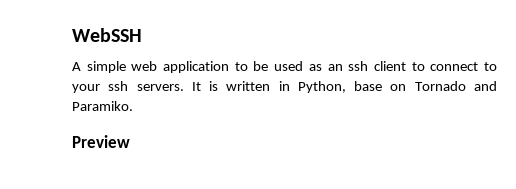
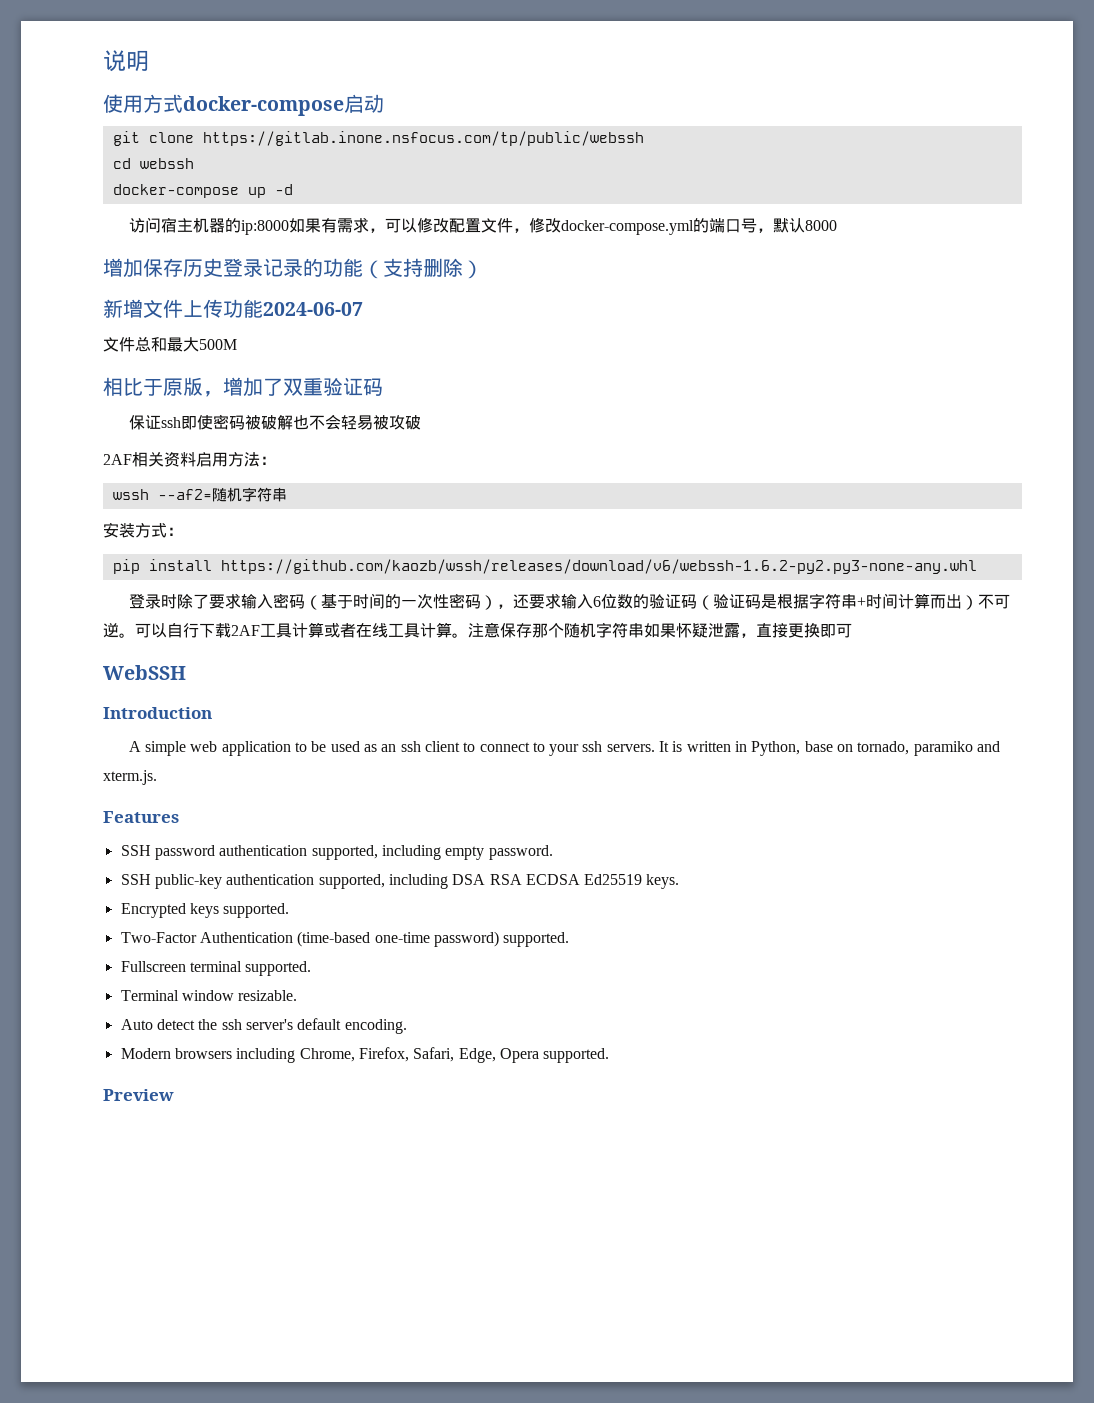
+ 说明
+ 使用方式docker-compose启动
+ git clone https://gitlab.inone.nsfocus.com/tp/public/webssh
+ cd webssh
+ docker-compose up -d
+ 访问宿主机器的ip:8000如果有需求，可以修改配置文件，修改docker-compose.yml的端口号，默认8000
+ 增加保存历史登录记录的功能（支持删除）
+ 新增文件上传功能2024-06-07
+ 文件总和最大500M
+ 相比于原版，增加了双重验证码
+ 保证ssh即使密码被破解也不会轻易被攻破
+ 2AF相关资料启用方法：
+ wssh --af2=随机字符串
+ 安装方式：
+ pip install https://github.com/kaozb/wssh/releases/download/v6/webssh-1.6.2-py2.py3-none-any.whl
+ 登录时除了要求输入密码（基于时间的一次性密码），还要求输入6位数的验证码（验证码是根据字符串+时间计算而出）不可逆。可以自行下载2AF工具计算或者在线工具计算。注意保存那个随机字符串如果怀疑泄露，直接更换即可
+ Introduction
- It is written in Python, base on Tornado and Paramiko.
+ It is written in Python, base on tornado, paramiko and xterm.js.
+ Features
+ SSH password authentication supported, including empty password.
+ SSH public-key authentication supported, including DSA RSA ECDSA Ed25519 keys.
+ Encrypted keys supported.
+ Two-Factor Authentication (time-based one-time password) supported.
+ Fullscreen terminal supported.
+ Terminal window resizable.
+ Auto detect the ssh server's default encoding.
+ Modern browsers including Chrome, Firefox, Safari, Edge, Opera supported.

